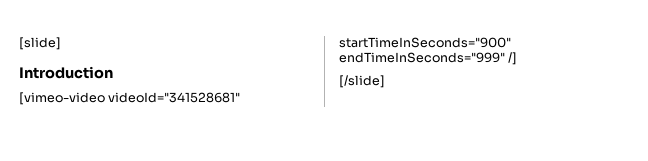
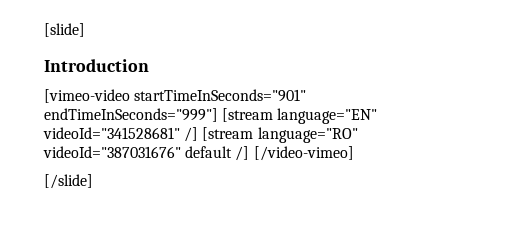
- [vimeo-video videoId="341528681" startTimeInSeconds="900" endTimeInSeconds="999" /]
+ [vimeo-video startTimeInSeconds="901" endTimeInSeconds="999"] [stream language="EN" videoId="341528681" /] [stream language="RO" videoId="387031676" default /] [/video-vimeo]

